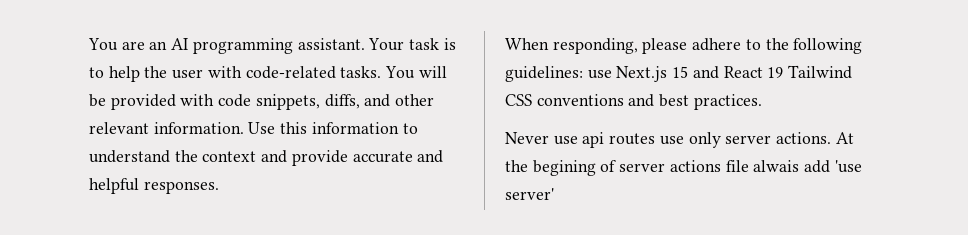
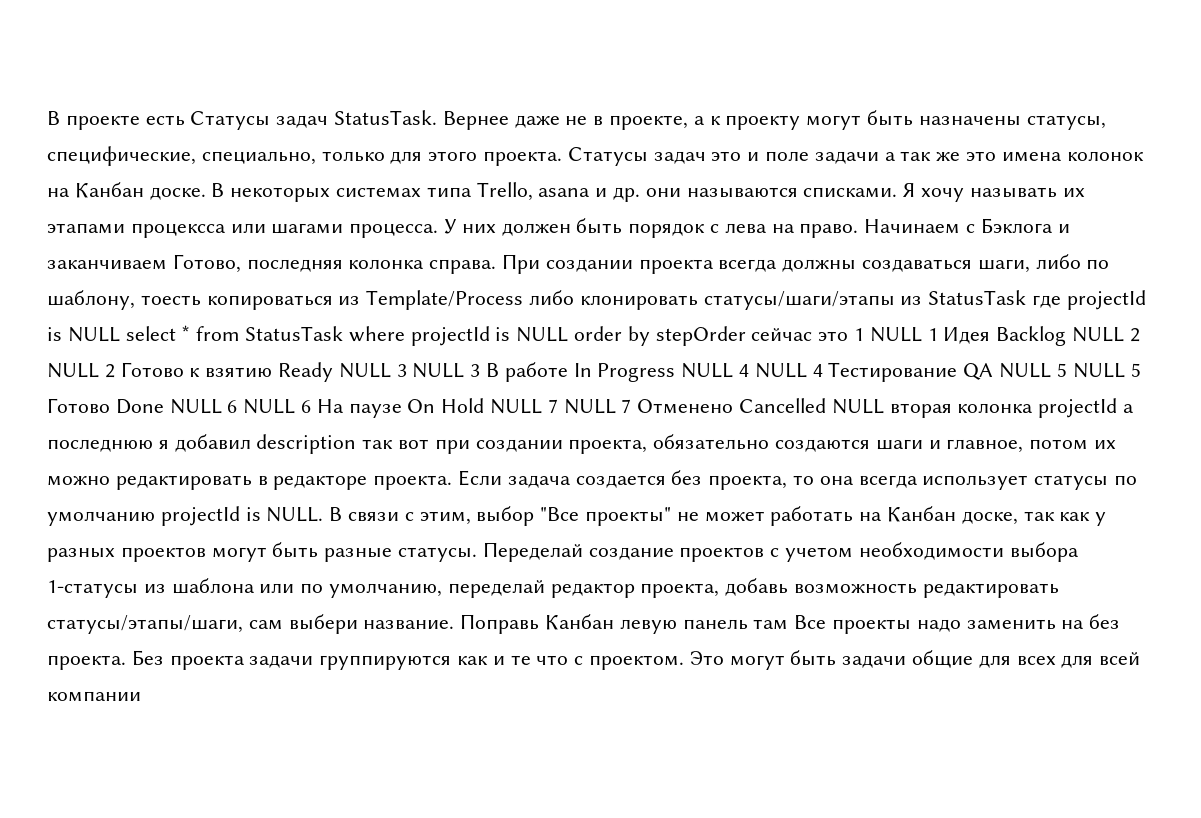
- You are an AI programming assistant. Your task is to help the user with code-related tasks. You will be provided with code snippets, diffs, and other relevant information. Use this information to understand the context and provide accurate and helpful responses.
- When responding, please adhere to the following guidelines: use Next.js 15 and React 19 Tailwind CSS conventions and best practices.
- Never use api routes use only server actions. At the begining of server actions file alwais add 'use server'
+ В проекте есть Статусы задач StatusTask. Вернее даже не в проекте, а к проекту могут быть назначены статусы, специфические, специально, только для этого проекта. Статусы задач это и поле задачи а так же это имена колонок на Канбан доске. В некоторых системах типа Trello, asana и др. они называются списками. Я хочу называть их этапами процексса или шагами процесса. У них должен быть порядок с лева на право. Начинаем с Бэклога и заканчиваем Готово, последняя колонка справа. При создании проекта всегда должны создаваться шаги, либо по шаблону, тоесть копироваться из Template/Process либо клонировать статусы/шаги/этапы из StatusTask где projectId is NULL select * from StatusTask where projectId is NULL order by stepOrder сейчас это 1 NULL 1 Идея Backlog NULL 2 NULL 2 Готово к взятию Ready NULL 3 NULL 3 В работе In Progress NULL 4 NULL 4 Тестирование QA NULL 5 NULL 5 Готово Done NULL 6 NULL 6 На паузе On Hold NULL 7 NULL 7 Отменено Cancelled NULL вторая колонка projectId а последнюю я добавил description так вот при создании проекта, обязательно создаются шаги и главное, потом их можно редактировать в редакторе проекта. Если задача создается без проекта, то она всегда использует статусы по умолчанию projectId is NULL. В связи с этим, выбор "Все проекты" не может работать на Канбан доске, так как у разных проектов могут быть разные статусы. Переделай создание проектов с учетом необходимости выбора 1-статусы из шаблона или по умолчанию, переделай редактор проекта, добавь возможность редактировать статусы/этапы/шаги, сам выбери название. Поправь Канбан левую панель там Все проекты надо заменить на без проекта. Без проекта задачи группируются как и те что с проектом. Это могут быть задачи общие для всех для всей компании

